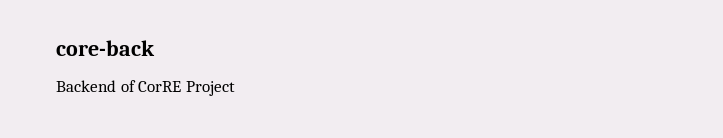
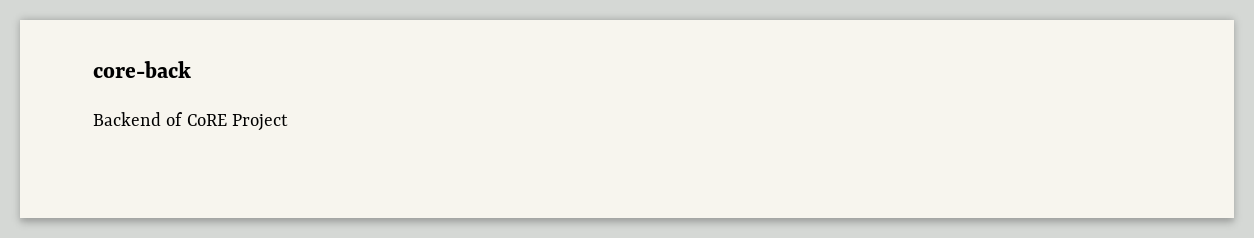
- Backend of CorRE Project
+ Backend of CoRE Project

